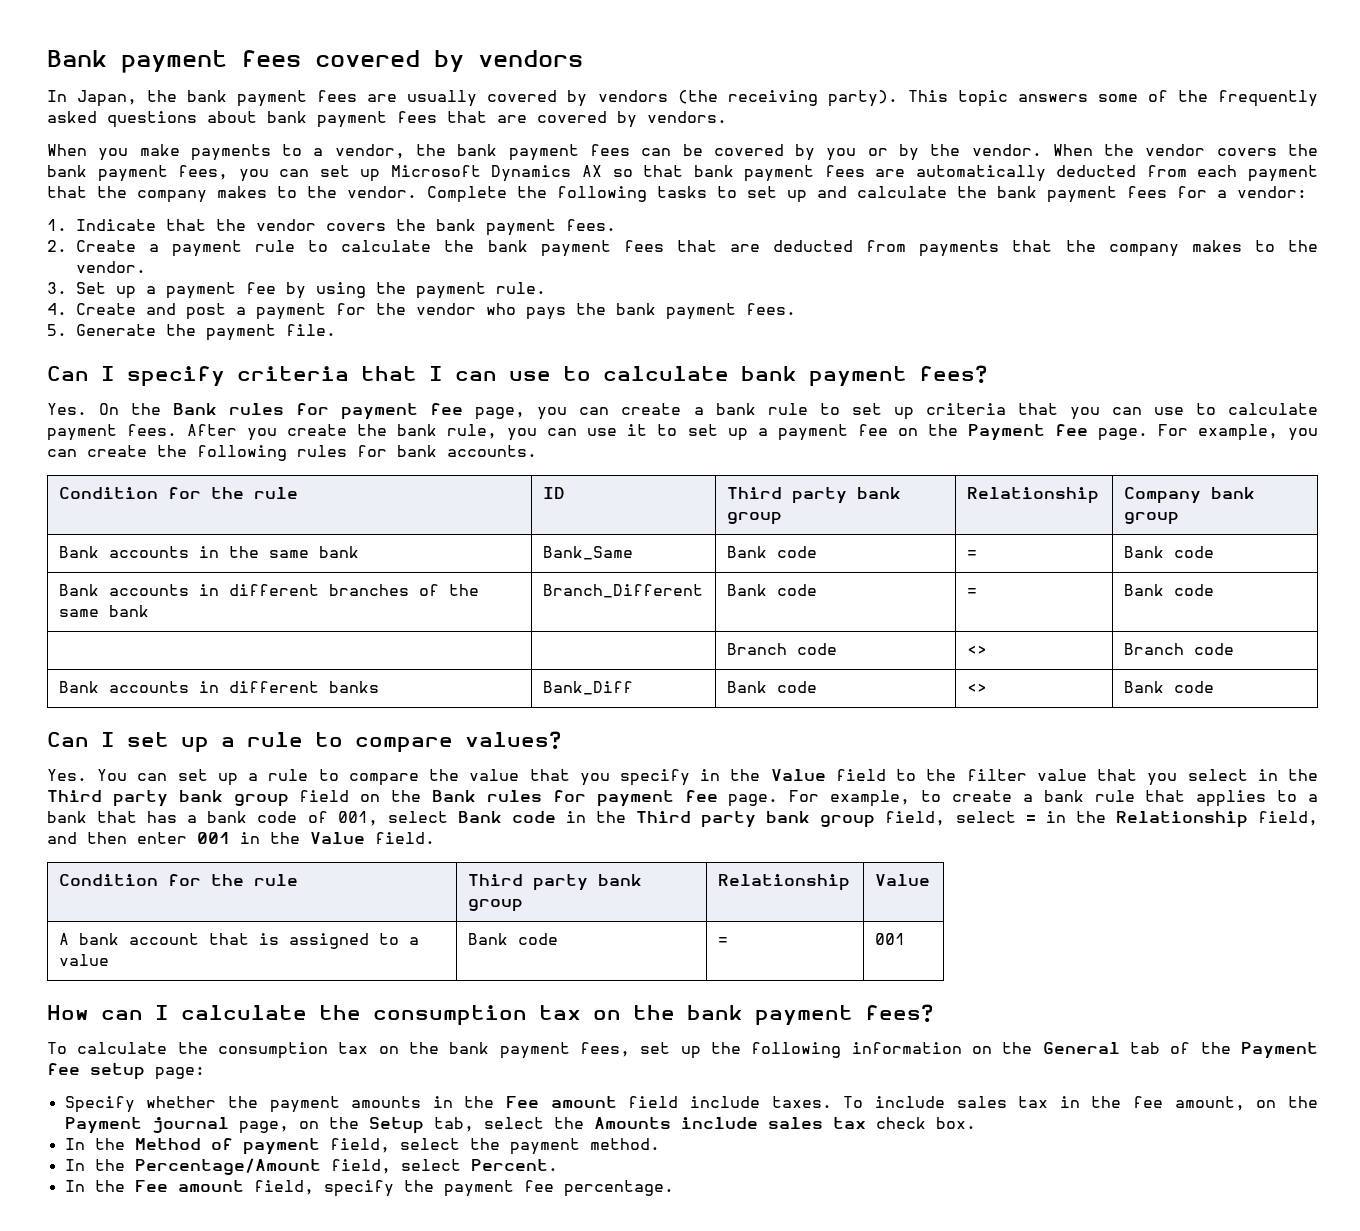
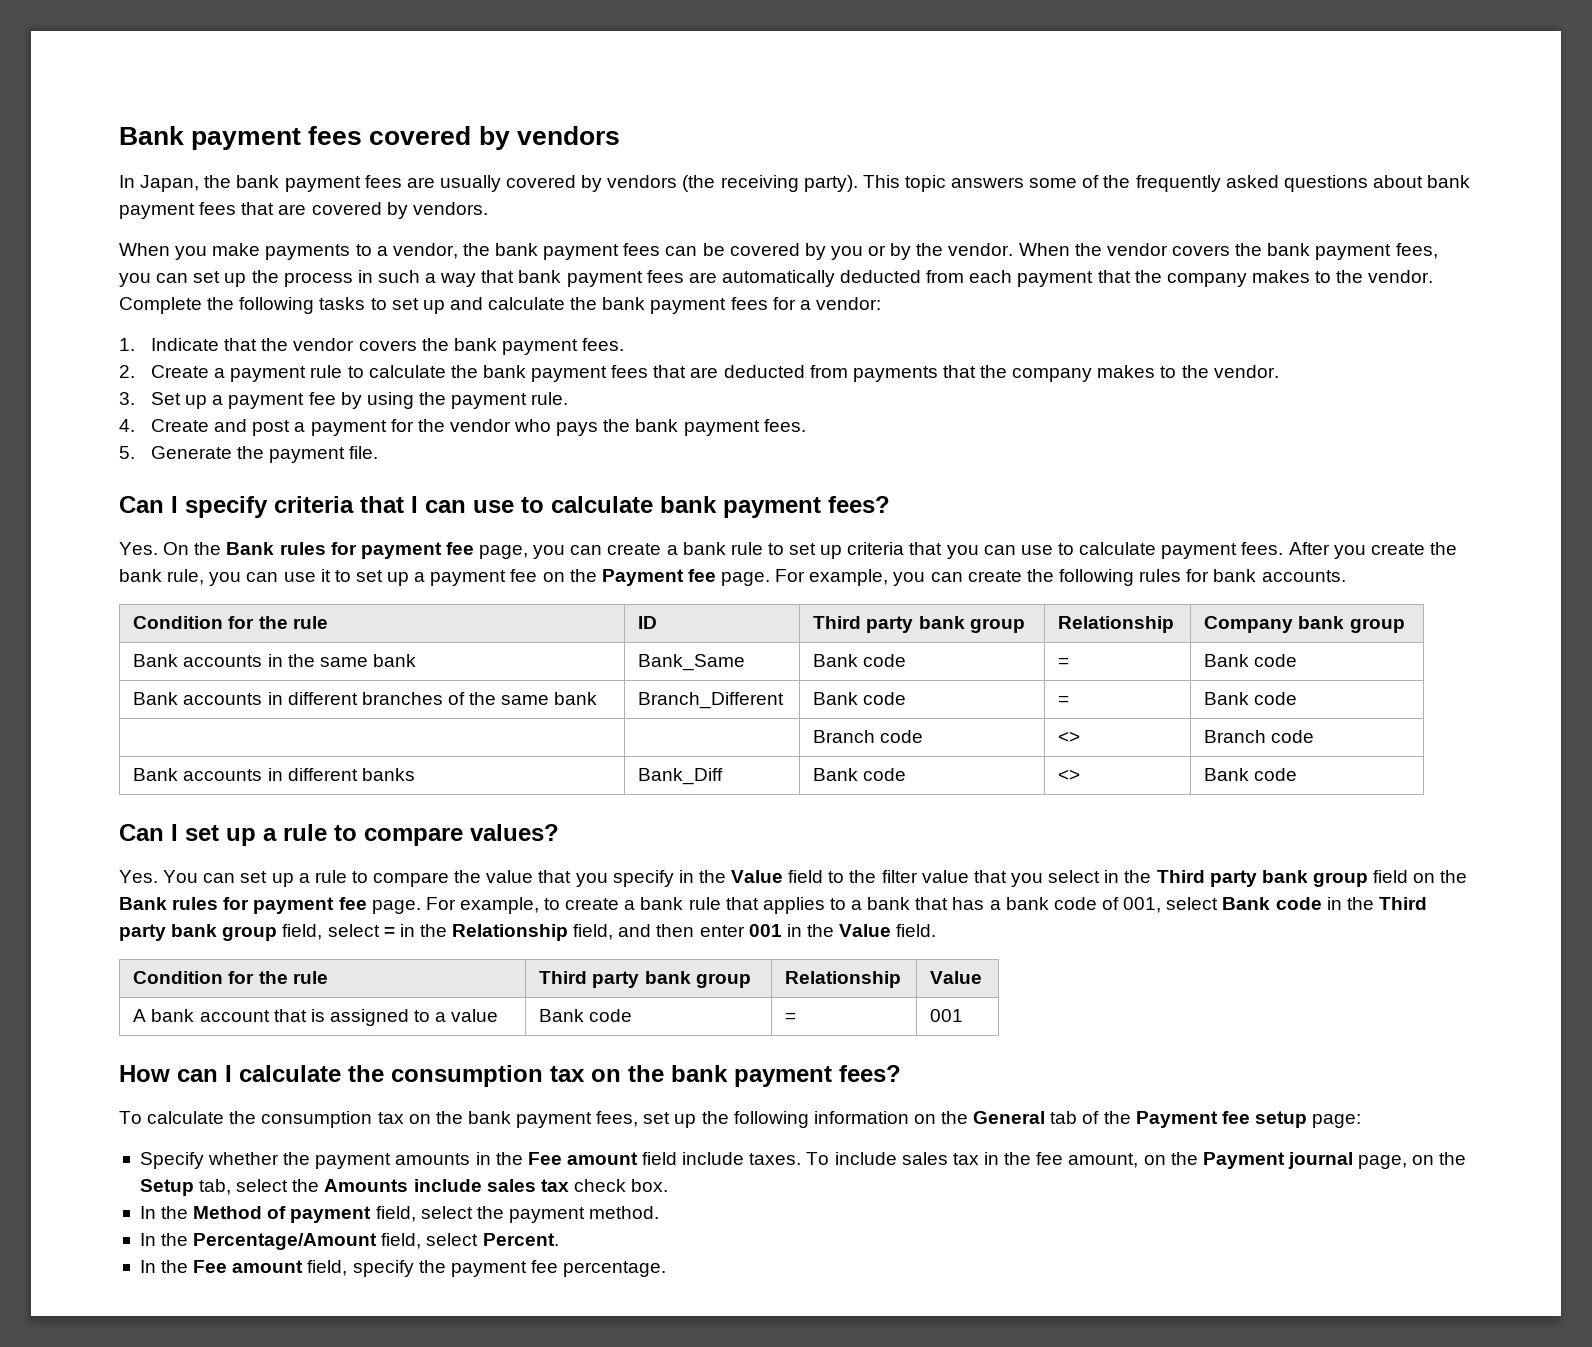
- When the vendor covers the bank payment fees, you can set up Microsoft Dynamics AX so that bank payment fees are automatically deducted from each payment that the company makes to the vendor.
+ When the vendor covers the bank payment fees, you can set up the process in such a way that bank payment fees are automatically deducted from each payment that the company makes to the vendor.

